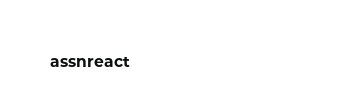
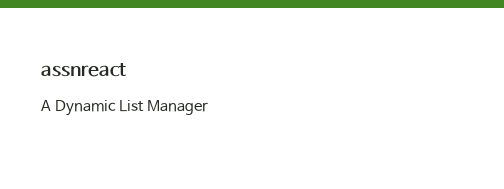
+ A Dynamic List Manager

